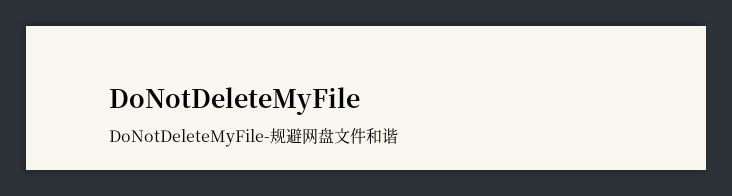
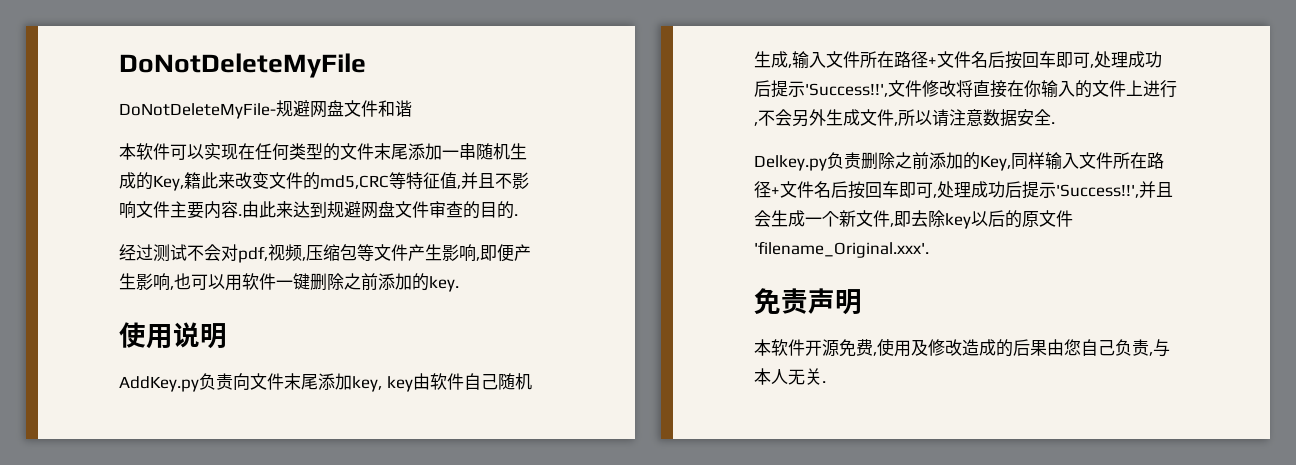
+ 本软件可以实现在任何类型的文件末尾添加一串随机生成的Key,籍此来改变文件的md5,CRC等特征值,并且不影响文件主要内容.由此来达到规避网盘文件审查的目的.
+ 经过测试不会对pdf,视频,压缩包等文件产生影响,即便产生影响,也可以用软件一键删除之前添加的key.
+ 使用说明
+ AddKey.py负责向文件末尾添加key, key由软件自己随机生成,输入文件所在路径+文件名后按回车即可,处理成功后提示'Success!!',文件修改将直接在你输入的文件上进行,不会另外生成文件,所以请注意数据安全.
+ Delkey.py负责删除之前添加的Key,同样输入文件所在路径+文件名后按回车即可,处理成功后提示'Success!!',并且会生成一个新文件,即去除key以后的原文件'filename_Original.xxx'.
+ 免责声明
+ 本软件开源免费,使用及修改造成的后果由您自己负责,与本人无关.

